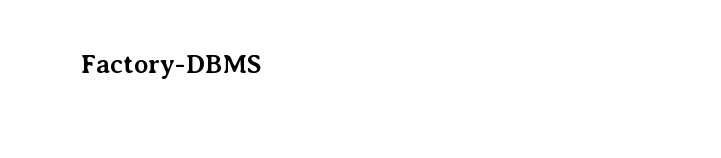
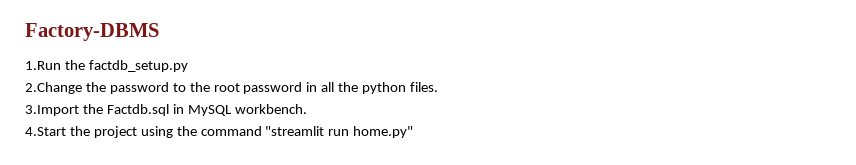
+ 1.Run the factdb_setup.py
+ 2.Change the password to the root password in all the python files.
+ 3.Import the Factdb.sql in MySQL workbench.
+ 4.Start the project using the command "streamlit run home.py"

